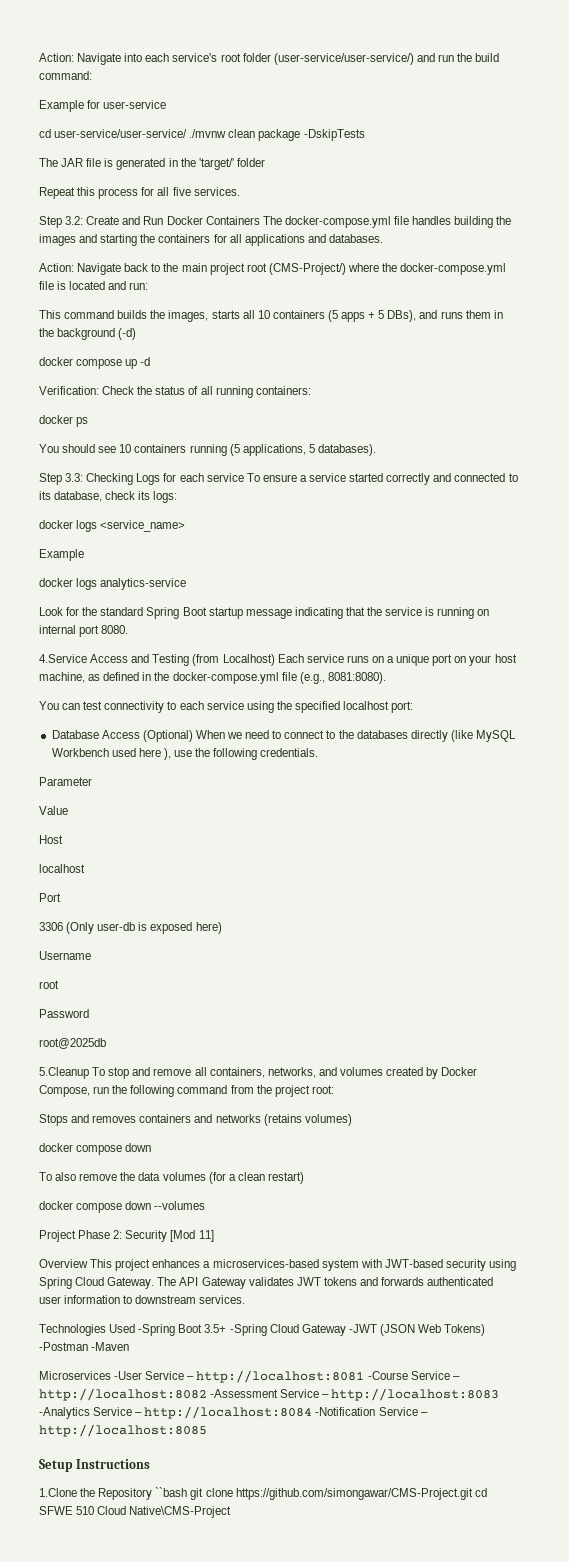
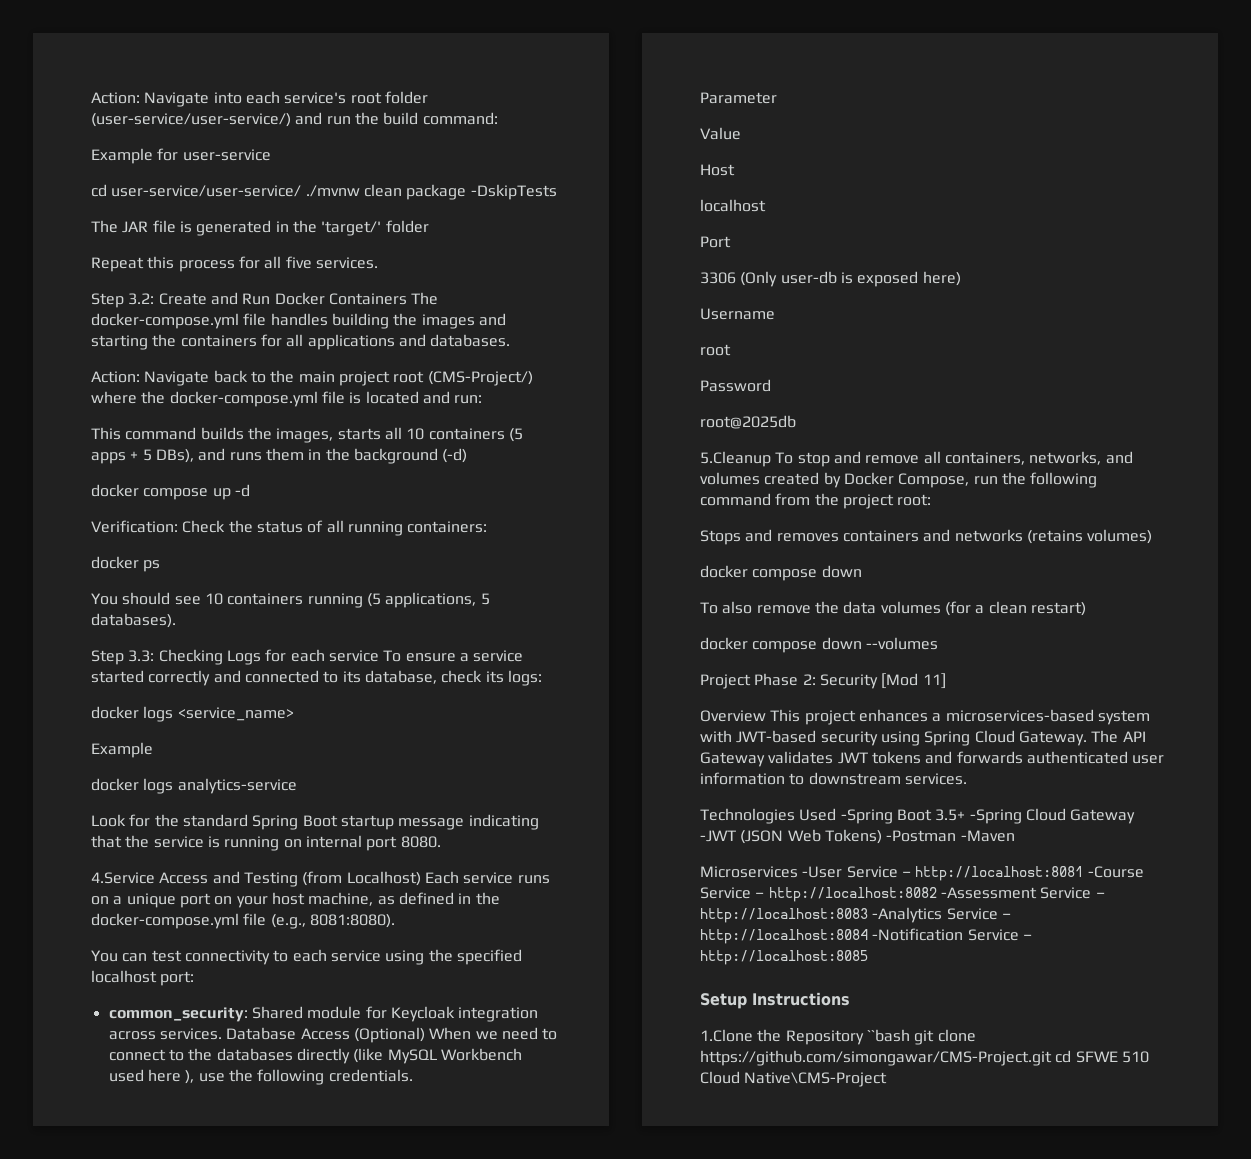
+ common_security: Shared module for Keycloak integration across services.

